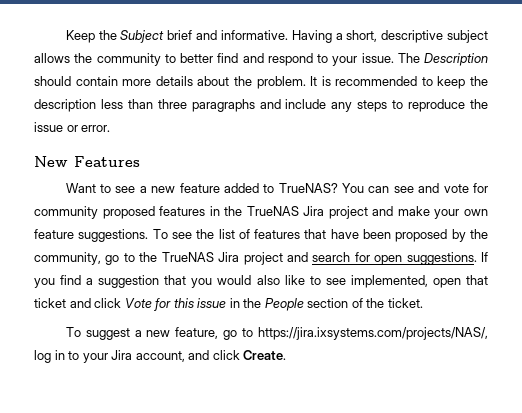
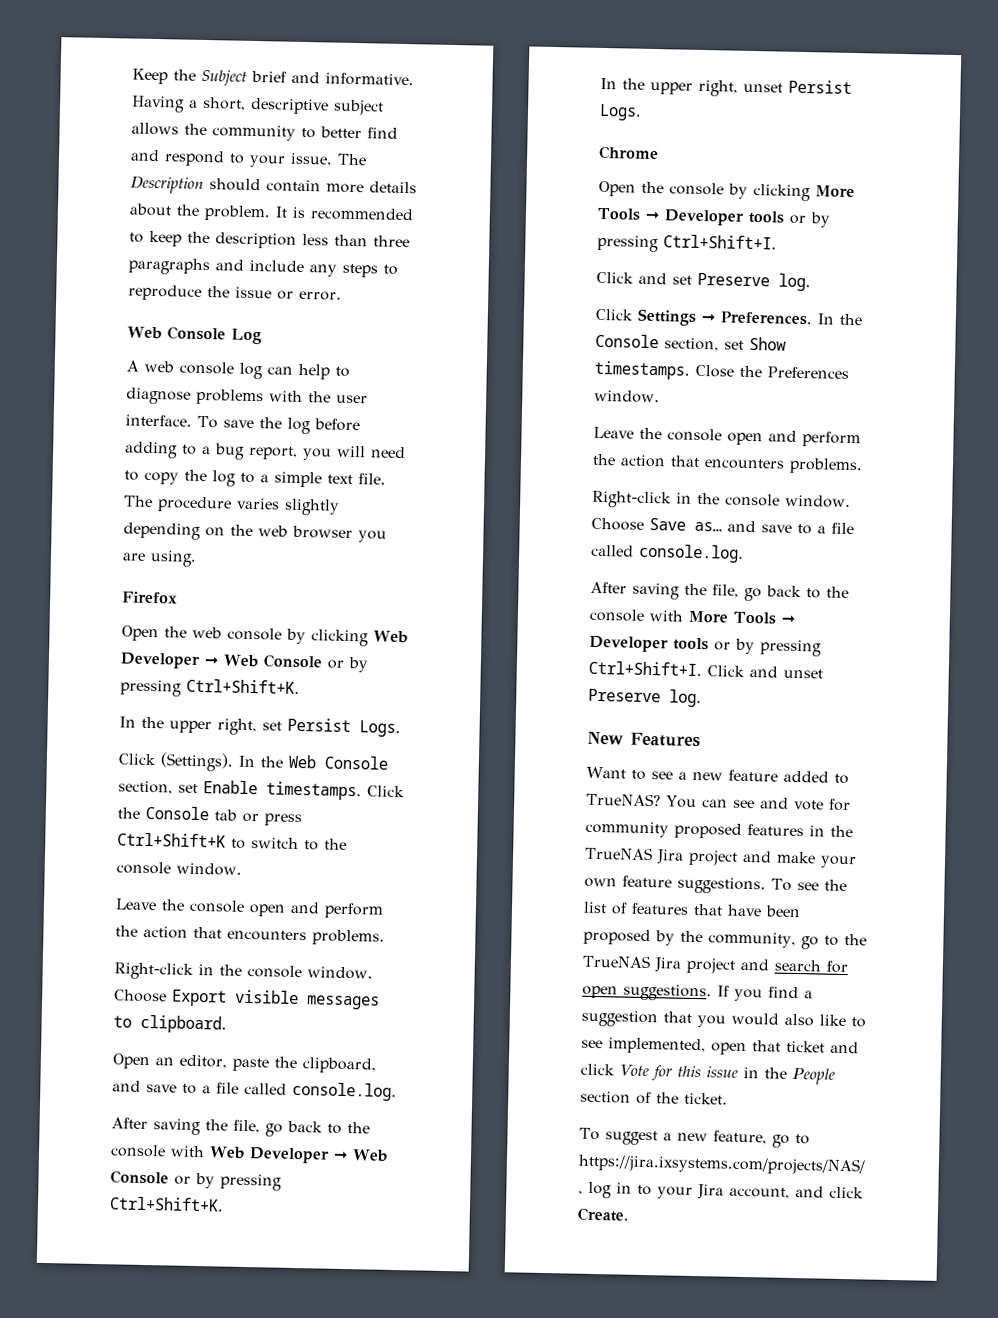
+ Web Console Log
+ A web console log can help to diagnose problems with the user interface. To save the log before adding to a bug report, you will need to copy the log to a simple text file. The procedure varies slightly depending on the web browser you are using.
+ Firefox
+ Open the web console by clicking Web Developer ➞ Web Console or by pressing Ctrl+Shift+K.
+ In the upper right, set Persist Logs.
+ Click (Settings). In the Web Console section, set Enable timestamps. Click the Console tab or press Ctrl+Shift+K to switch to the console window.
+ Leave the console open and perform the action that encounters problems.
+ Right-click in the console window. Choose Export visible messages to clipboard.
+ Open an editor, paste the clipboard, and save to a file called console.log.
+ After saving the file, go back to the console with Web Developer ➞ Web Console or by pressing Ctrl+Shift+K.
+ In the upper right, unset Persist Logs.
+ Chrome
+ Open the console by clicking More Tools ➞ Developer tools or by pressing Ctrl+Shift+I.
+ Click and set Preserve log.
+ Click Settings ➞ Preferences. In the Console section, set Show timestamps. Close the Preferences window.
+ Leave the console open and perform the action that encounters problems.
+ Right-click in the console window. Choose Save as… and save to a file called console.log.
+ After saving the file, go back to the console with More Tools ➞ Developer tools or by pressing Ctrl+Shift+I. Click and unset Preserve log.

